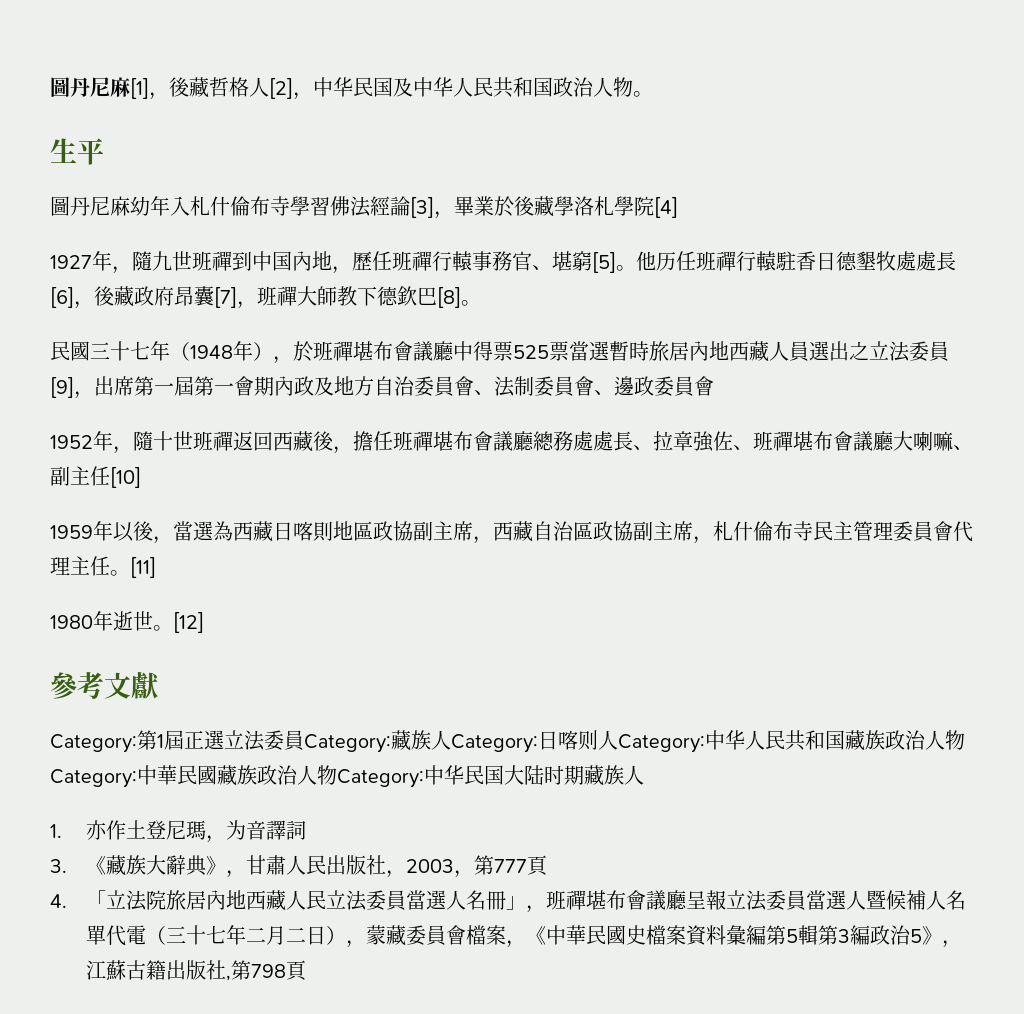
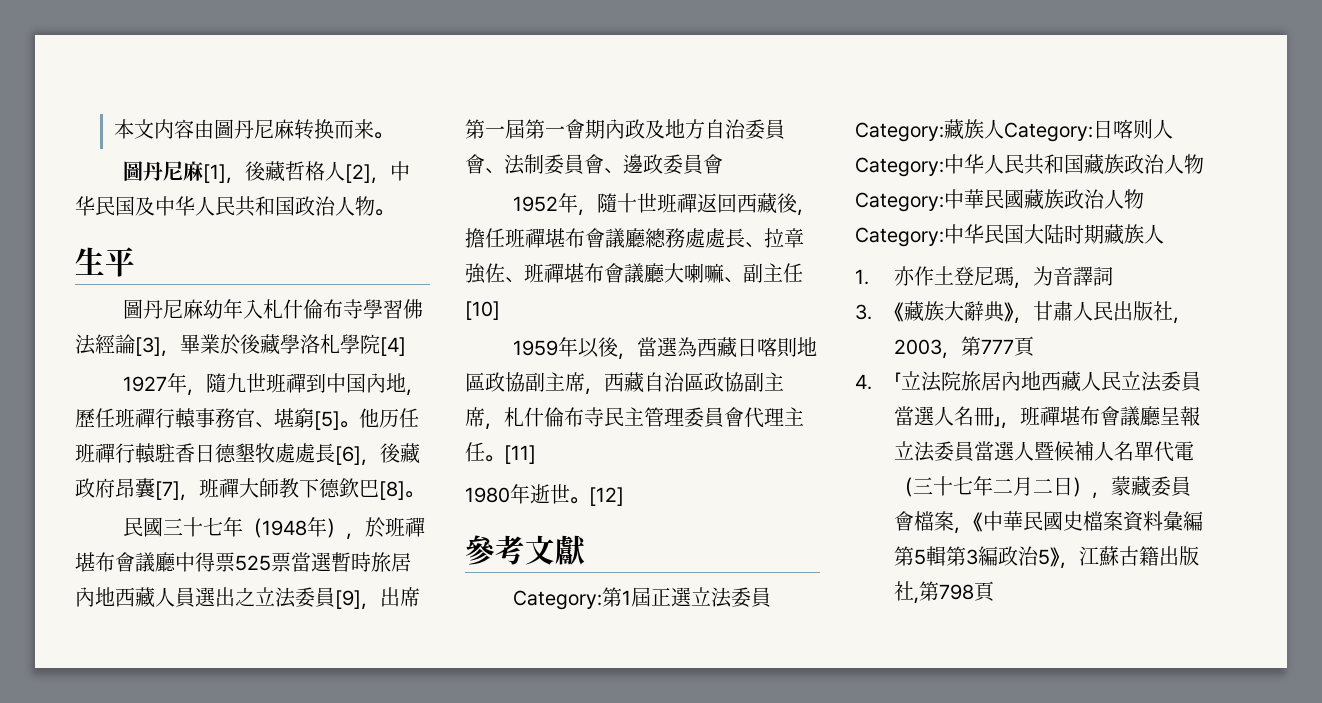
+ 本文内容由圖丹尼麻转换而来。

